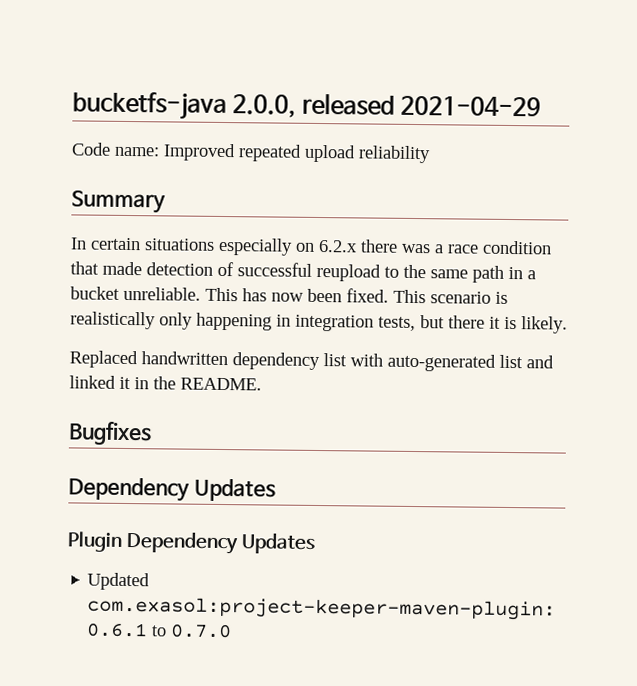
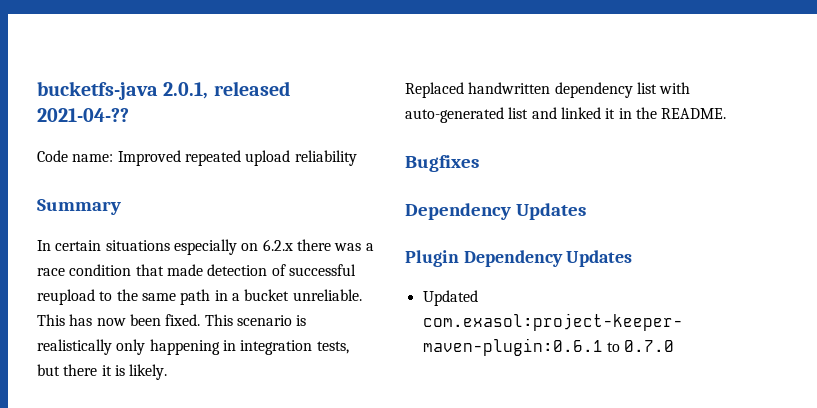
- bucketfs-java 2.0.0, released 2021-04-29
+ bucketfs-java 2.0.1, released 2021-04-??

